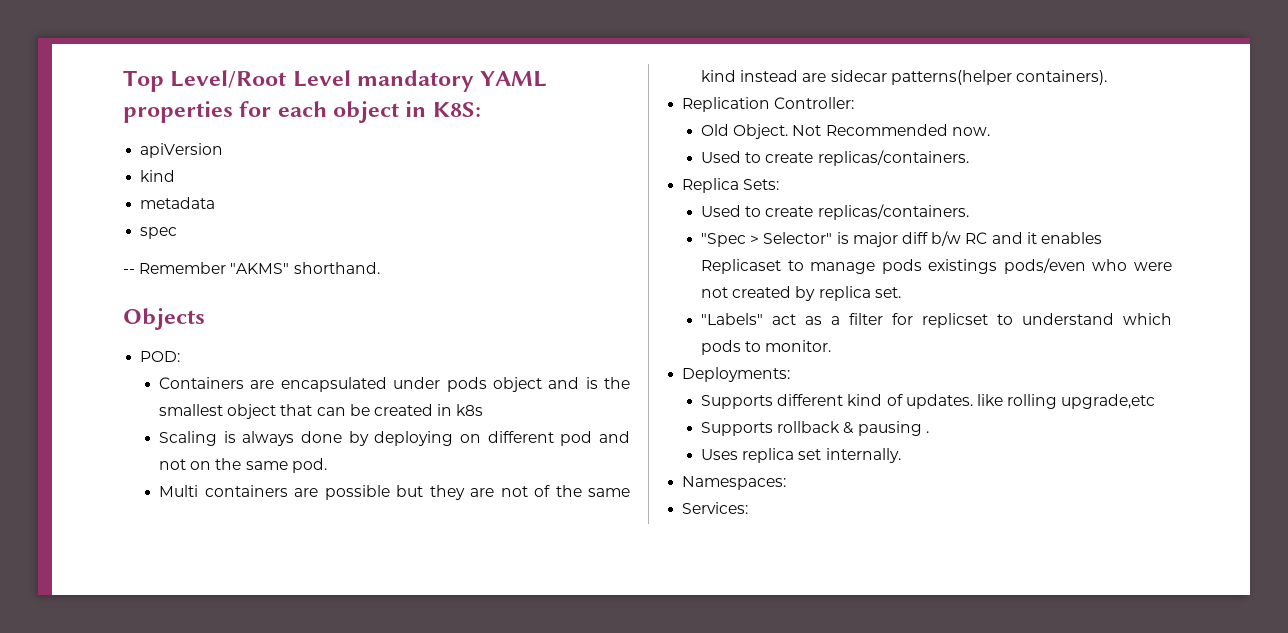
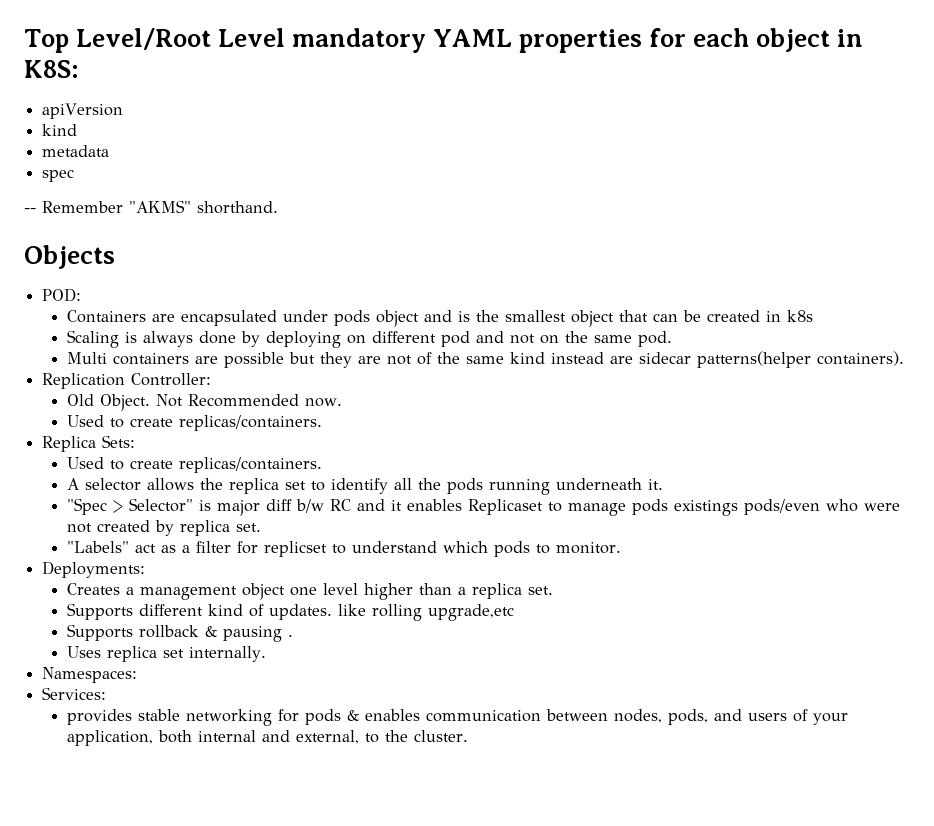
+ A selector allows the replica set to identify all the pods running underneath it.
+ Creates a management object one level higher than a replica set.
+ provides stable networking for pods & enables communication between nodes, pods, and users of your application, both internal and external, to the cluster.

